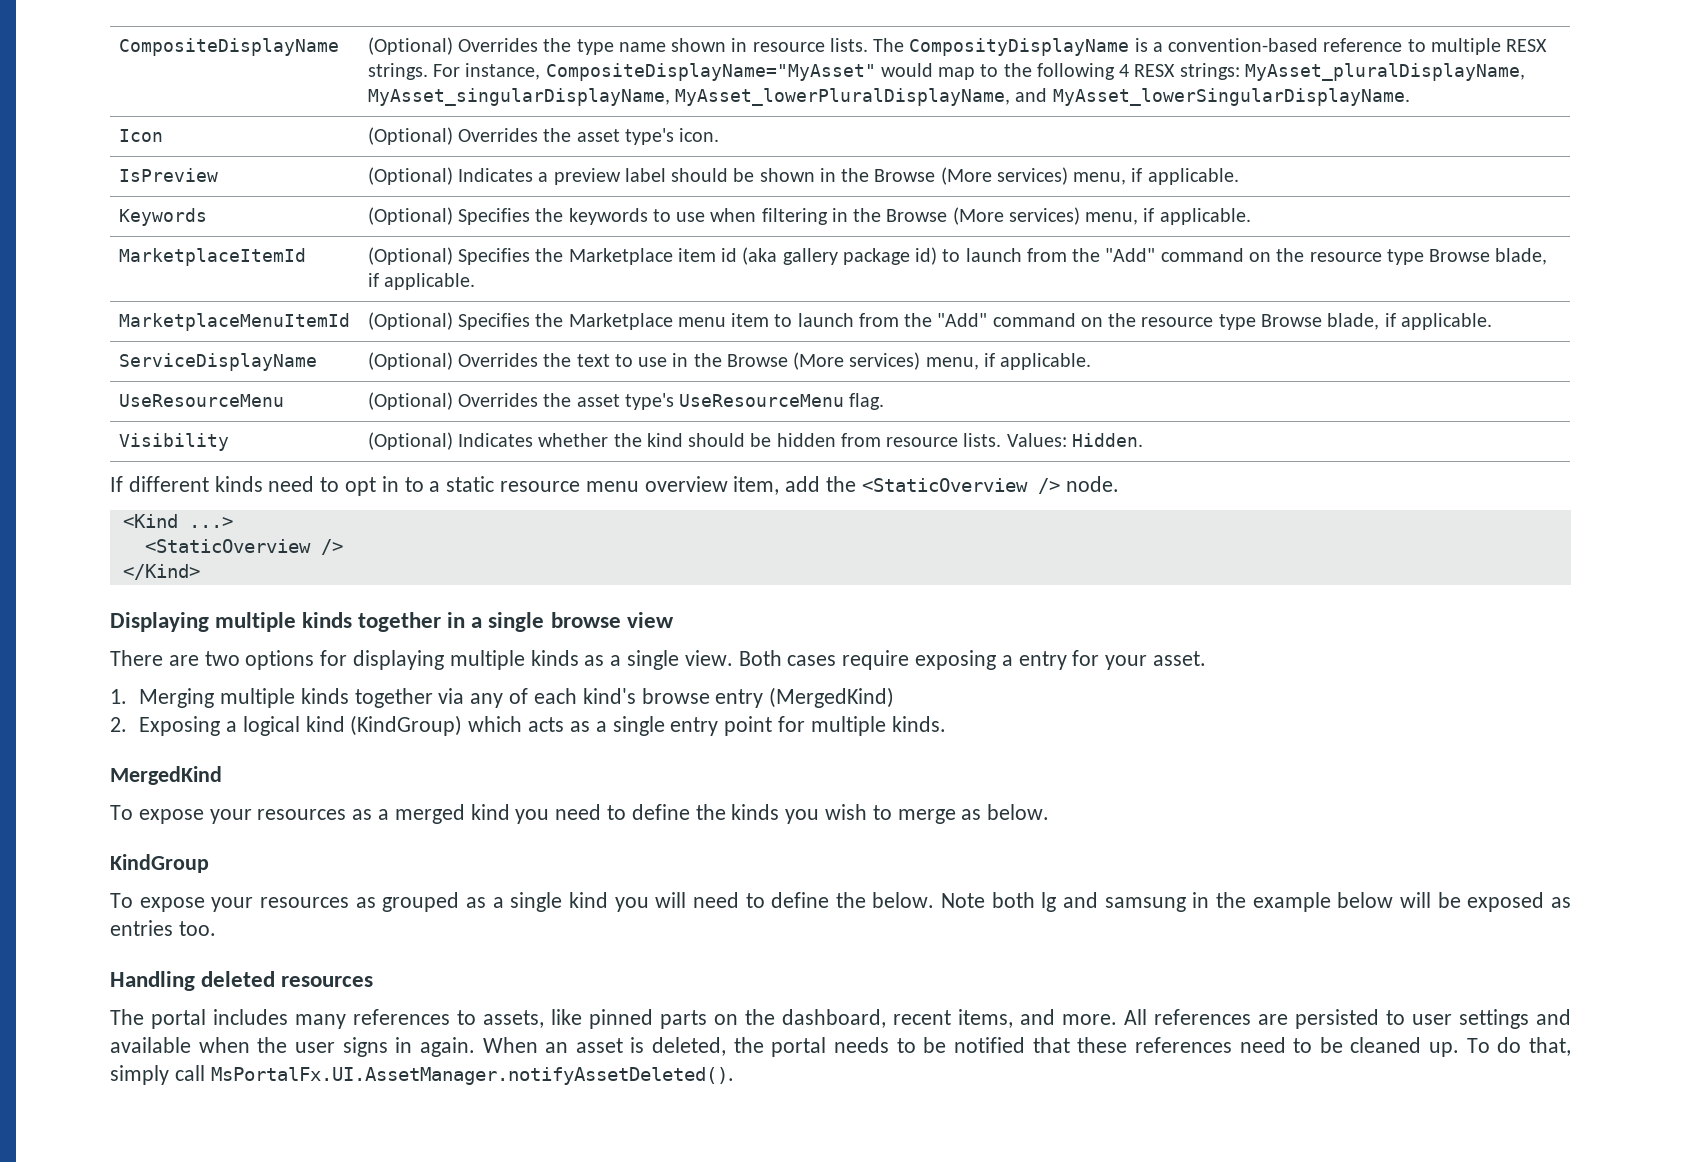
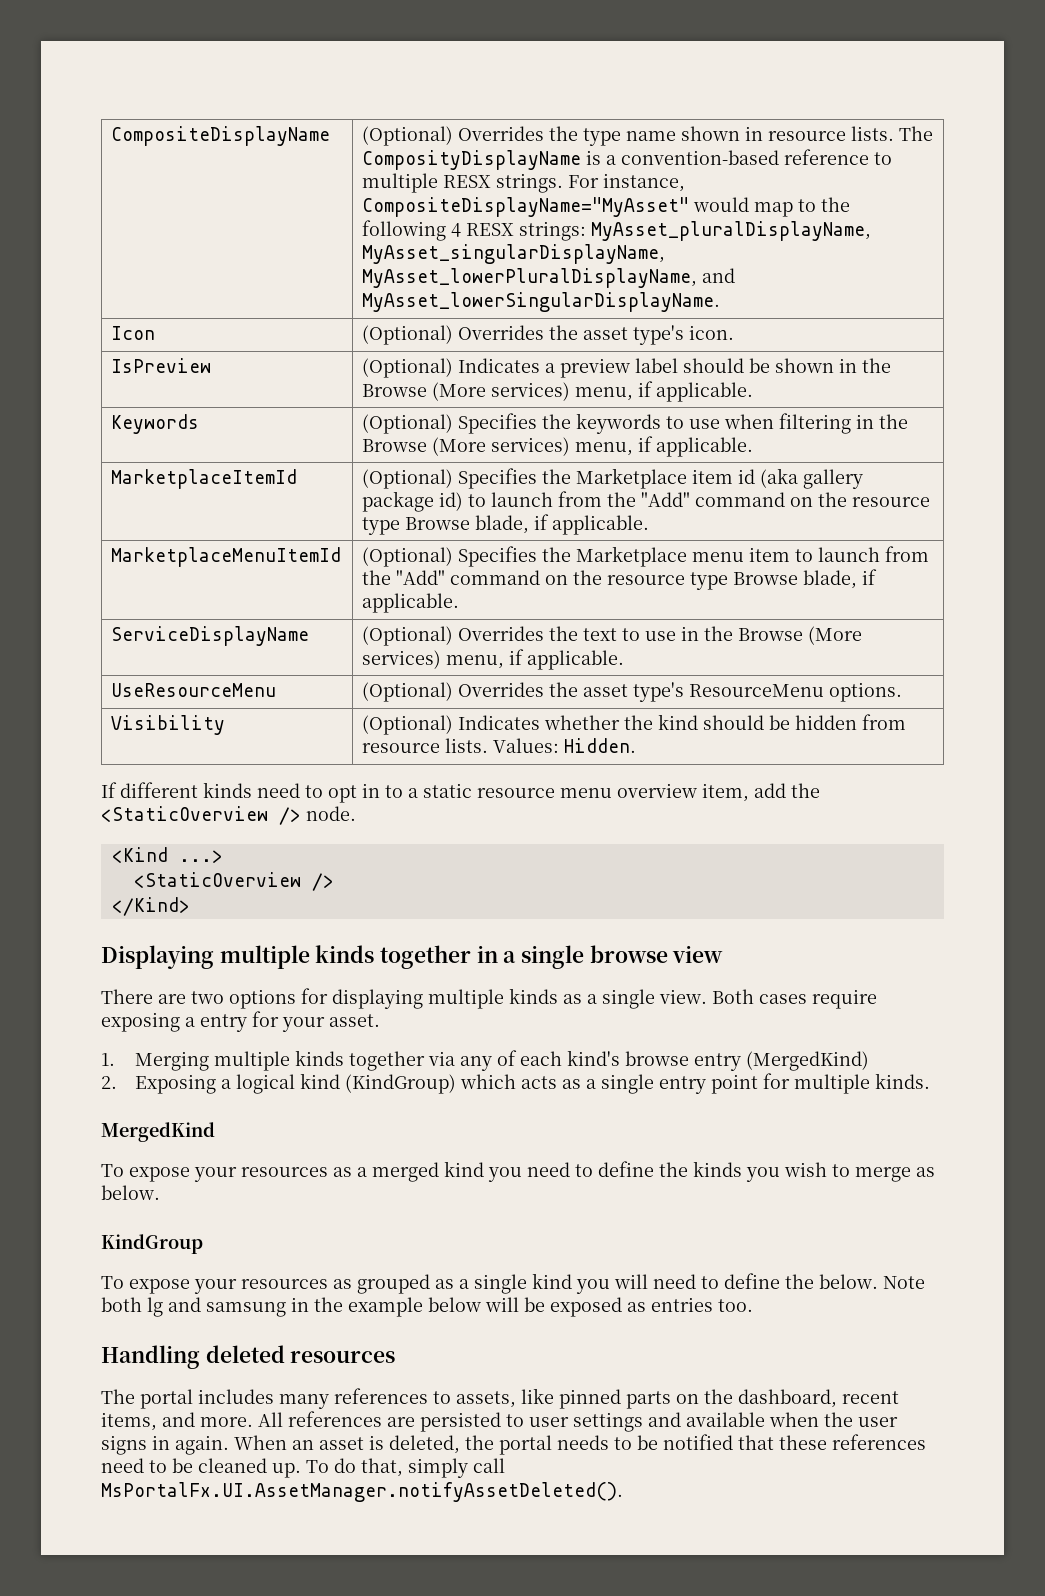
- UseResourceMenu | (Optional) Overrides the asset type's UseResourceMenu flag.
+ UseResourceMenu | (Optional) Overrides the asset type's ResourceMenu options.

